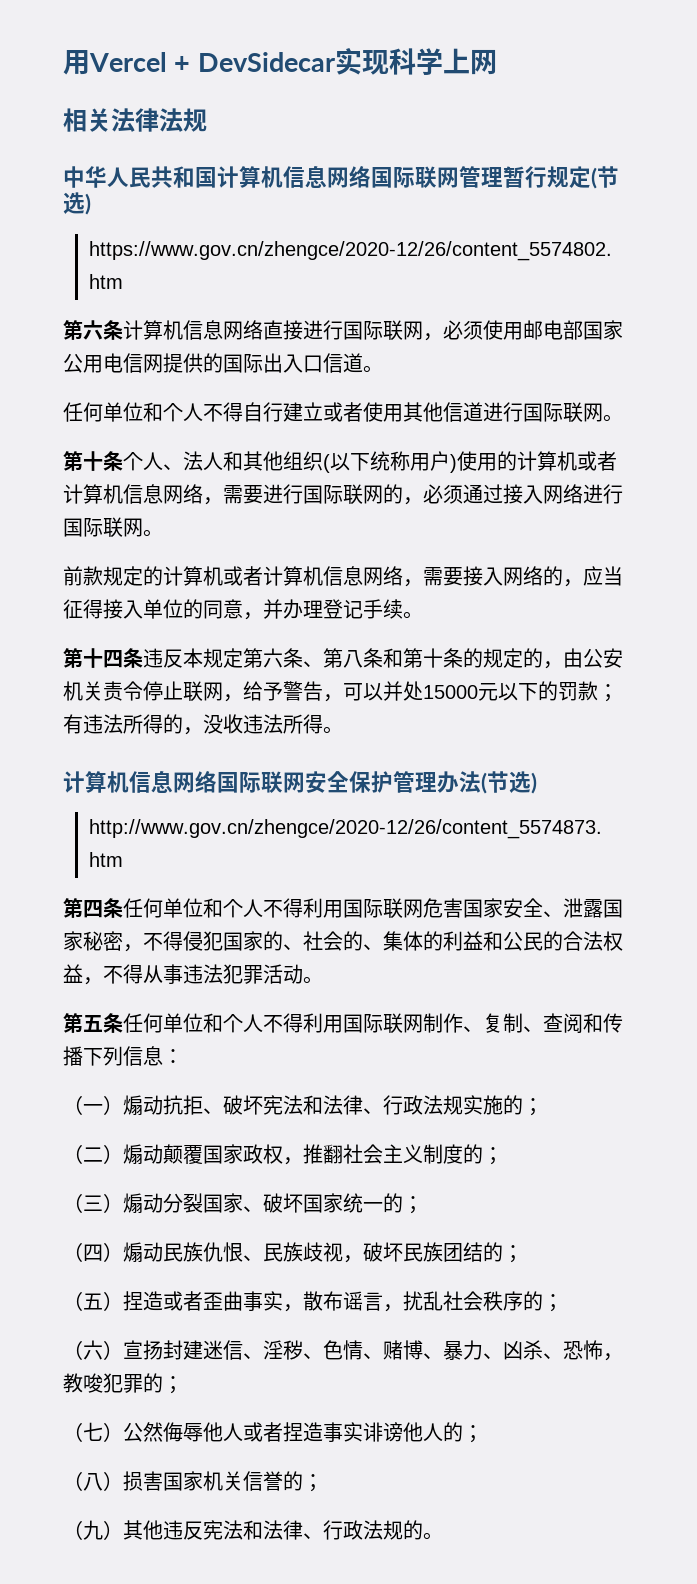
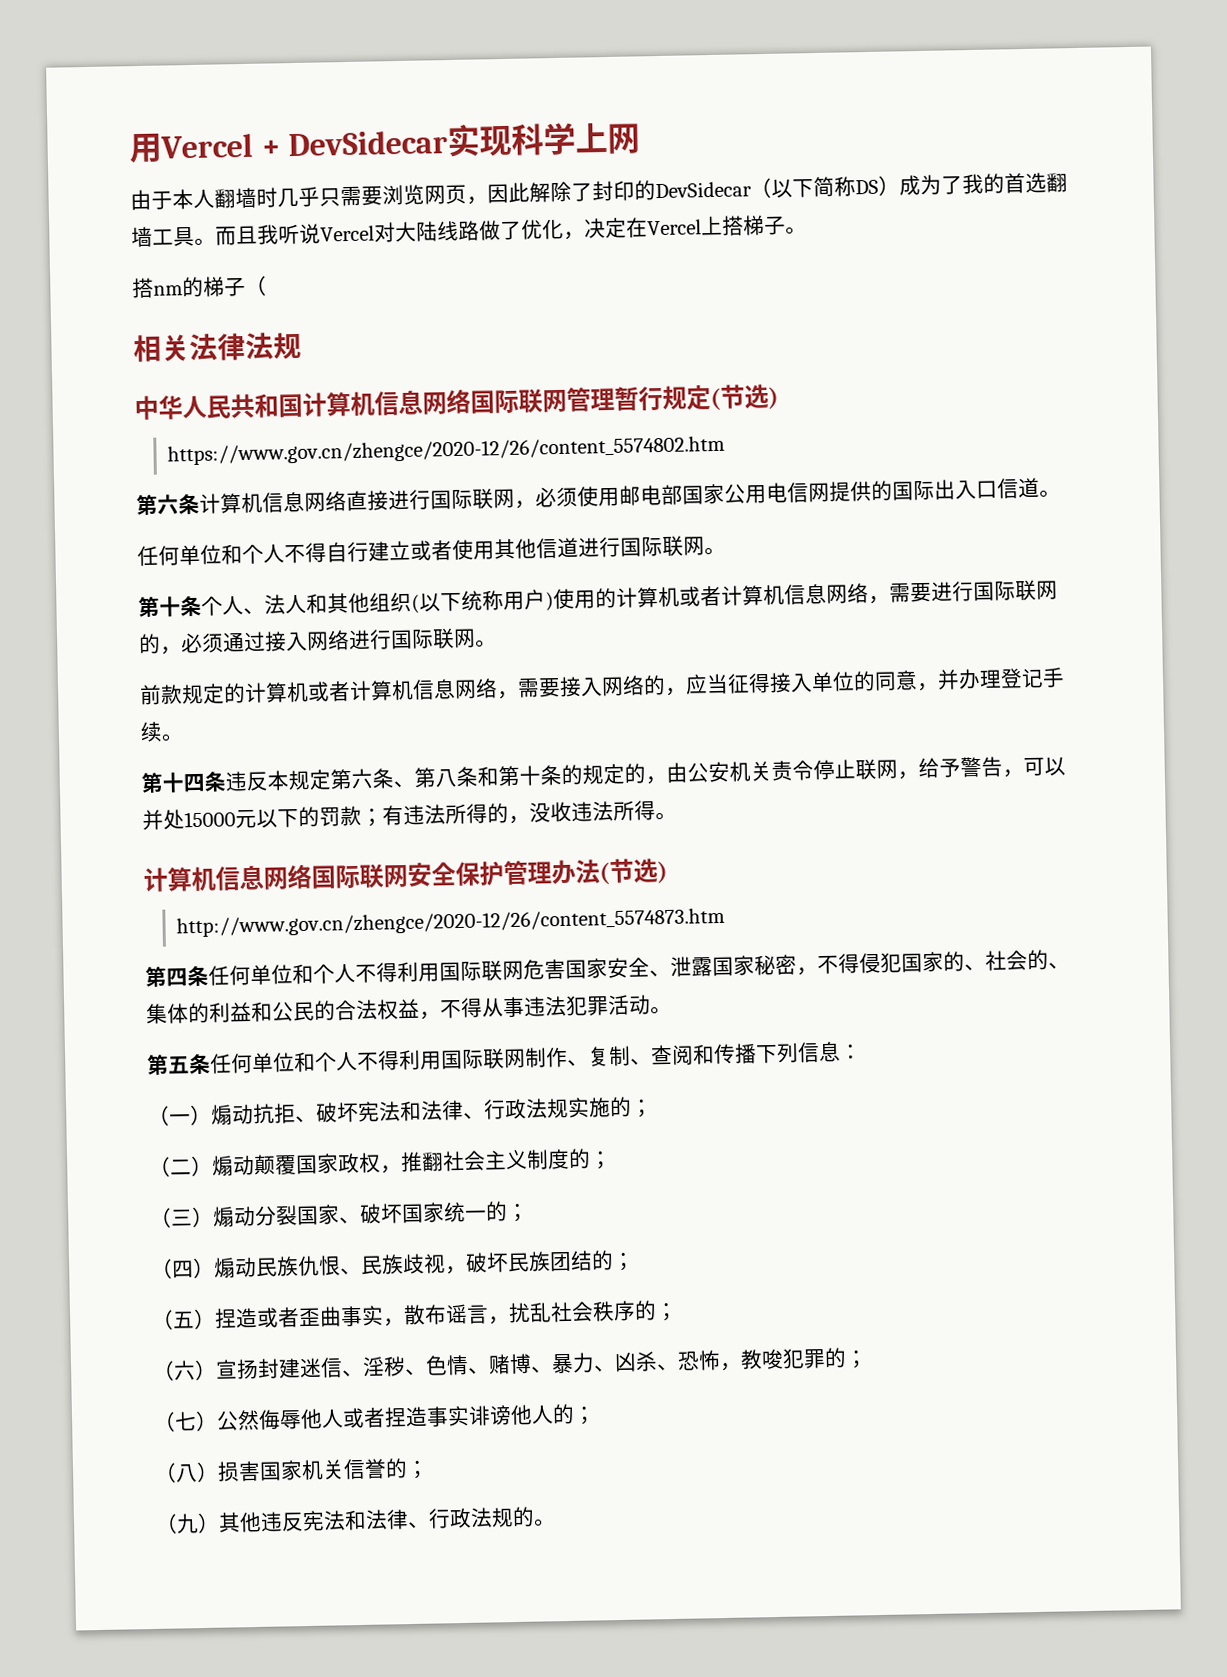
+ 由于本人翻墙时几乎只需要浏览网页，因此解除了封印的DevSidecar（以下简称DS）成为了我的首选翻墙工具。而且我听说Vercel对大陆线路做了优化，决定在Vercel上搭梯子。
+ 搭nm的梯子（

